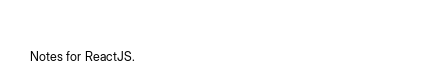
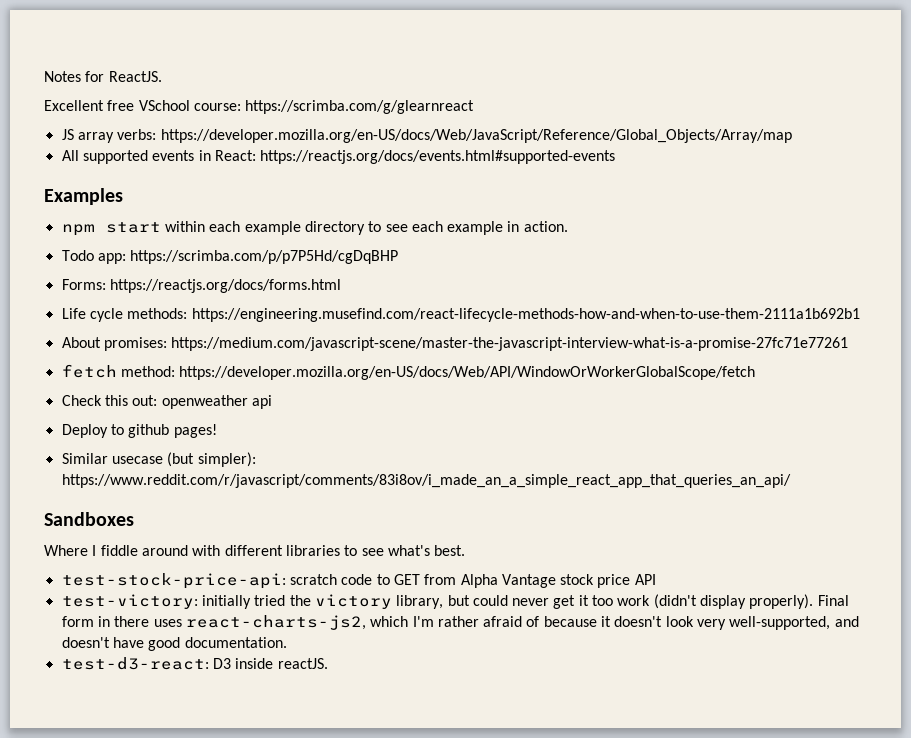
+ Excellent free VSchool course: https://scrimba.com/g/glearnreact
+ JS array verbs: https://developer.mozilla.org/en-US/docs/Web/JavaScript/Reference/Global_Objects/Array/map
+ All supported events in React: https://reactjs.org/docs/events.html#supported-events
+ Examples
+ npm start within each example directory to see each example in action.
+ Todo app: https://scrimba.com/p/p7P5Hd/cgDqBHP
+ Forms: https://reactjs.org/docs/forms.html
+ Life cycle methods: https://engineering.musefind.com/react-lifecycle-methods-how-and-when-to-use-them-2111a1b692b1
+ About promises: https://medium.com/javascript-scene/master-the-javascript-interview-what-is-a-promise-27fc71e77261
+ fetch method: https://developer.mozilla.org/en-US/docs/Web/API/WindowOrWorkerGlobalScope/fetch
+ Check this out: openweather api
+ Deploy to github pages!
+ Similar usecase (but simpler): https://www.reddit.com/r/javascript/comments/83i8ov/i_made_an_a_simple_react_app_that_queries_an_api/
+ Sandboxes
+ Where I fiddle around with different libraries to see what's best.
+ test-stock-price-api: scratch code to GET from Alpha Vantage stock price API
+ test-victory: initially tried the victory library, but could never get it too work (didn't display properly). Final form in there uses react-charts-js2, which I'm rather afraid of because it doesn't look very well-supported, and doesn't have good documentation.
+ test-d3-react: D3 inside reactJS.

